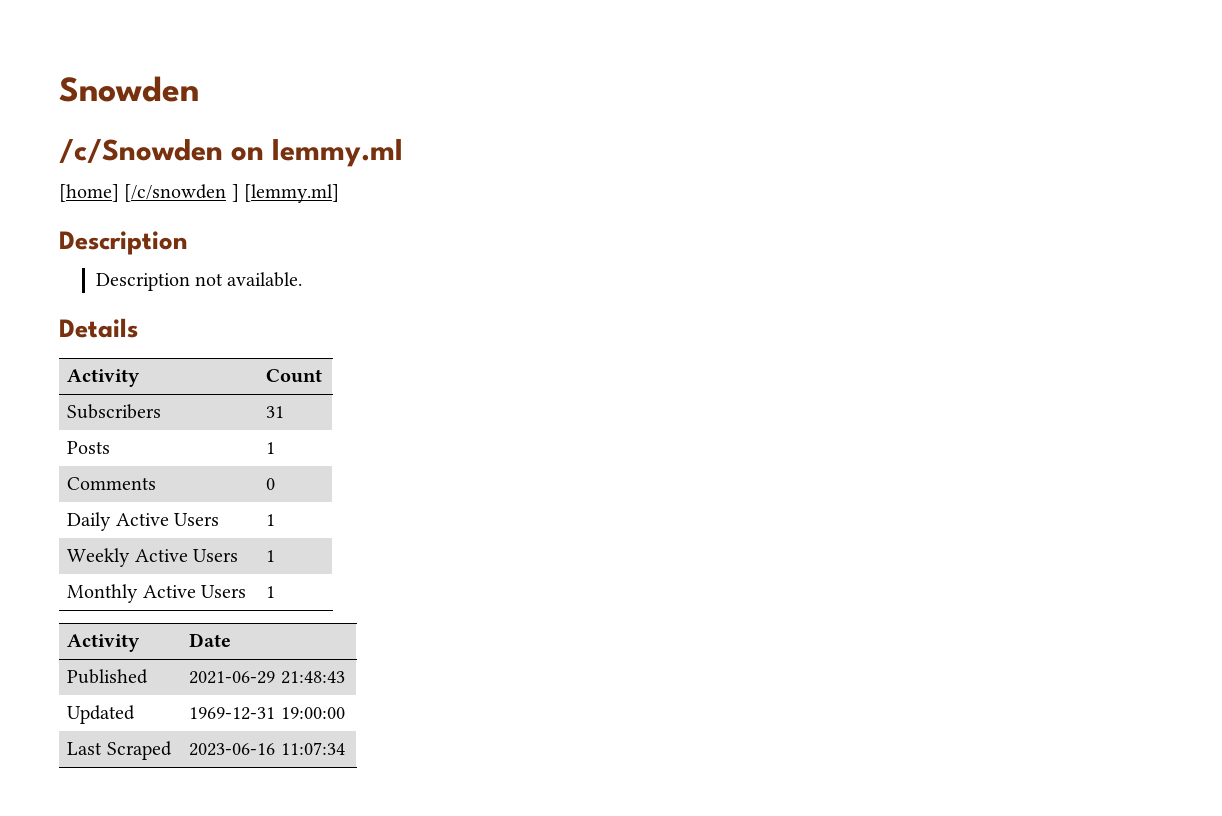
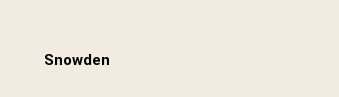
- /c/Snowden on lemmy.ml
- [home] [/c/snowden ] [lemmy.ml]
- Description
- Description not available.
- Details
- Activity | Count
- Subscribers | 31
- Posts | 1
- Comments | 0
- Daily Active Users | 1
- Weekly Active Users | 1
- Monthly Active Users | 1
- Activity | Date
- Published | 2021-06-29 21:48:43
- Updated | 1969-12-31 19:00:00
- Last Scraped | 2023-06-16 11:07:34

